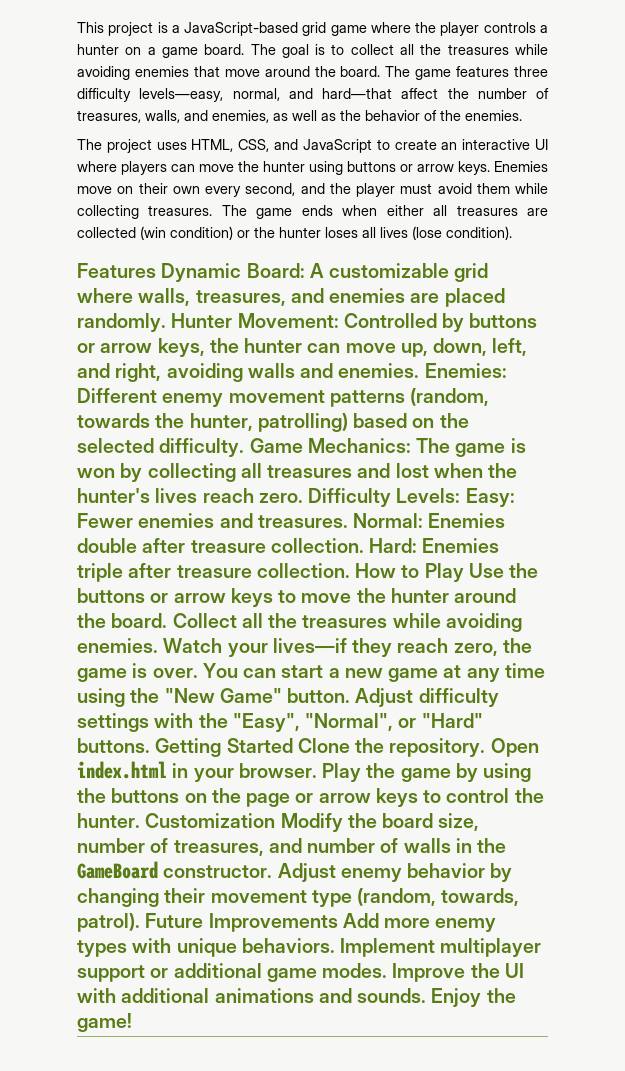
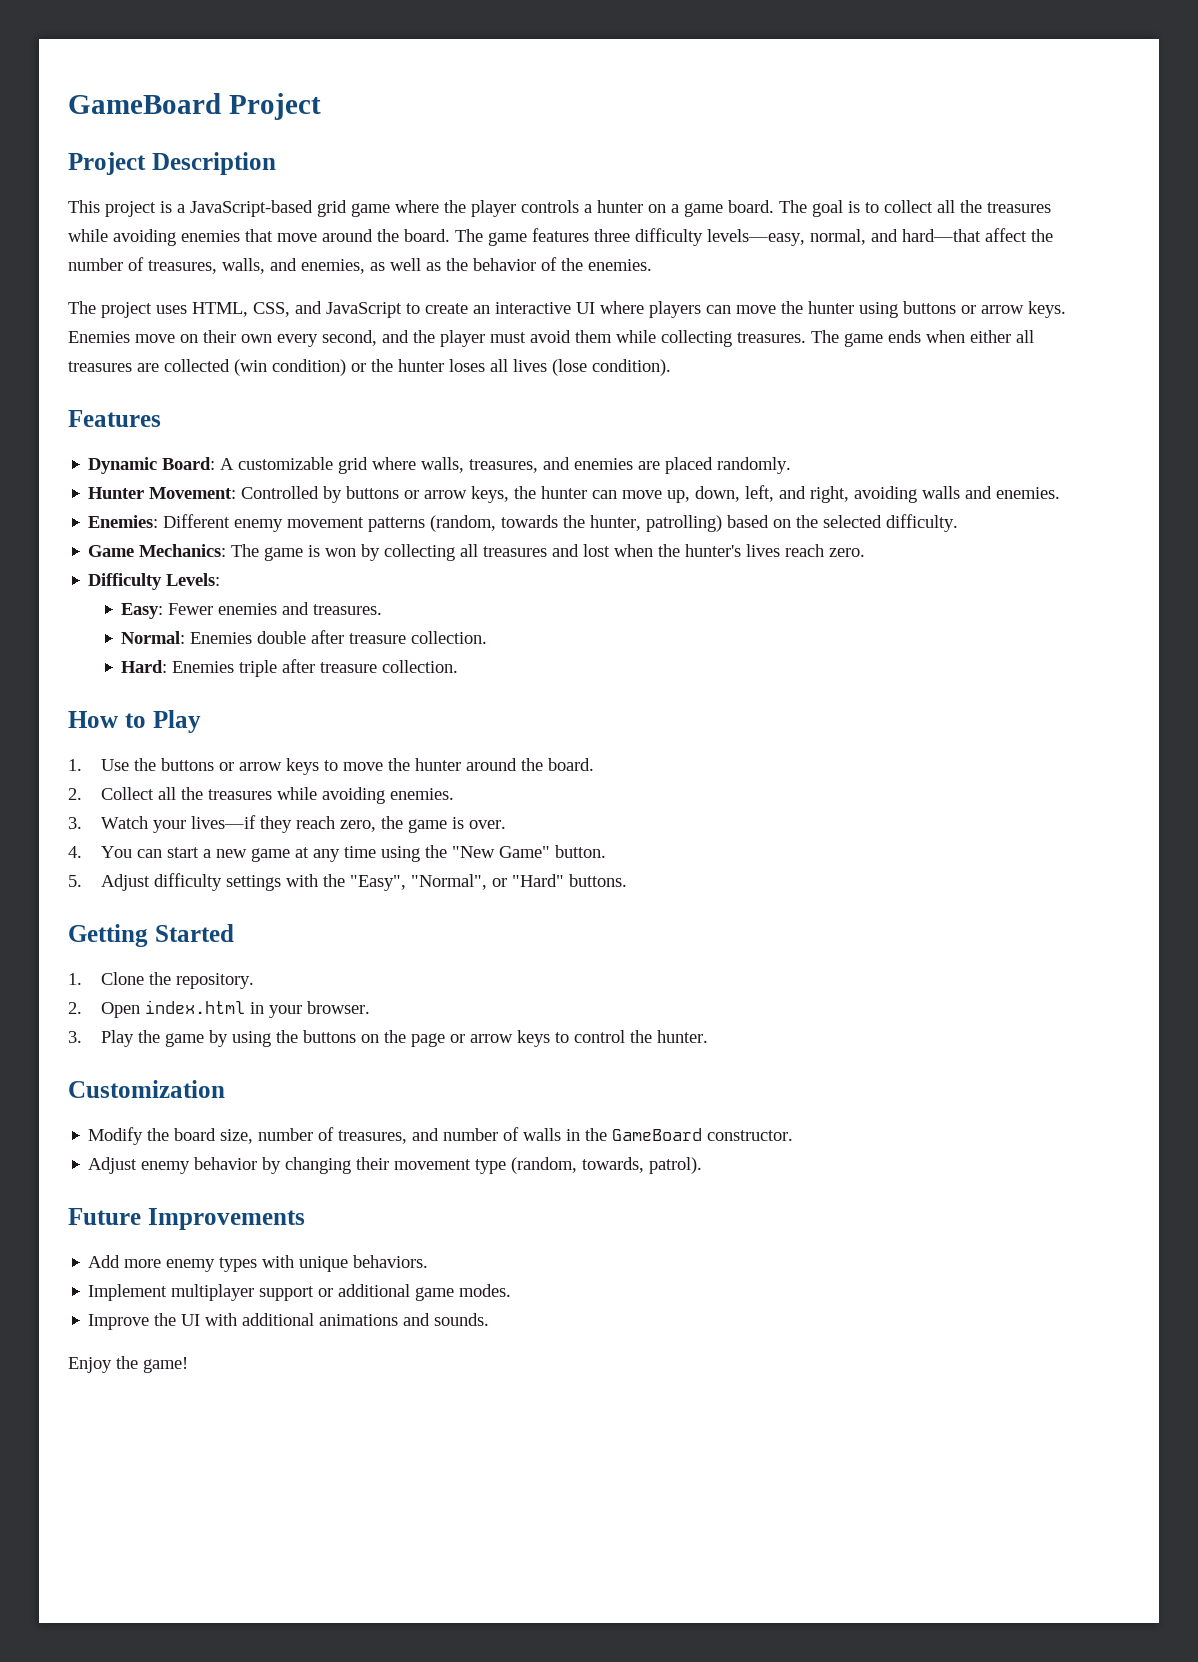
+ GameBoard Project
+ Project Description
- Features Dynamic Board:
+ Features
+ Dynamic Board:
- A customizable grid where walls, treasures, and enemies are placed randomly. Hunter Movement:
+ A customizable grid where walls, treasures, and enemies are placed randomly.
+ Hunter Movement:
- Controlled by buttons or arrow keys, the hunter can move up, down, left, and right, avoiding walls and enemies. Enemies:
+ Controlled by buttons or arrow keys, the hunter can move up, down, left, and right, avoiding walls and enemies.
+ Enemies:
- Different enemy movement patterns (random, towards the hunter, patrolling) based on the selected difficulty. Game Mechanics:
+ Different enemy movement patterns (random, towards the hunter, patrolling) based on the selected difficulty.
+ Game Mechanics:
- The game is won by collecting all treasures and lost when the hunter's lives reach zero. Difficulty Levels: Easy:
+ The game is won by collecting all treasures and lost when the hunter's lives reach zero.
+ Difficulty Levels:
+ Easy:
- Fewer enemies and treasures. Normal:
+ Fewer enemies and treasures.
+ Normal:
- Enemies double after treasure collection. Hard:
+ Enemies double after treasure collection.
+ Hard:
- Enemies triple after treasure collection. How to Play Use the buttons or arrow keys to move the hunter around the board. Collect all the treasures while avoiding enemies. Watch your lives—if they reach zero, the game is over. You can start a new game at any time using the "New Game" button. Adjust difficulty settings with the "Easy", "Normal", or "Hard" buttons. Getting Started Clone the repository. Open index.html in your browser. Play the game by using the buttons on the page or arrow keys to control the hunter. Customization Modify the board size, number of treasures, and number of walls in the GameBoard constructor. Adjust enemy behavior by changing their movement type (random, towards, patrol). Future Improvements Add more enemy types with unique behaviors. Implement multiplayer support or additional game modes. Improve the UI with additional animations and sounds. Enjoy the game!
+ Enemies triple after treasure collection.
+ How to Play
+ 1. Use the buttons or arrow keys to move the hunter around the board.
+ 2. Collect all the treasures while avoiding enemies.
+ 3. Watch your lives—if they reach zero, the game is over.
+ 4. You can start a new game at any time using the "New Game" button.
+ 5. Adjust difficulty settings with the "Easy", "Normal", or "Hard" buttons.
+ Getting Started
+ 1. Clone the repository.
+ 2. Open index.html in your browser.
+ 3. Play the game by using the buttons on the page or arrow keys to control the hunter.
+ Customization
+ Modify the board size, number of treasures, and number of walls in the GameBoard constructor.
+ Adjust enemy behavior by changing their movement type (random, towards, patrol).
+ Future Improvements
+ Add more enemy types with unique behaviors.
+ Implement multiplayer support or additional game modes.
+ Improve the UI with additional animations and sounds.
+ Enjoy the game!

